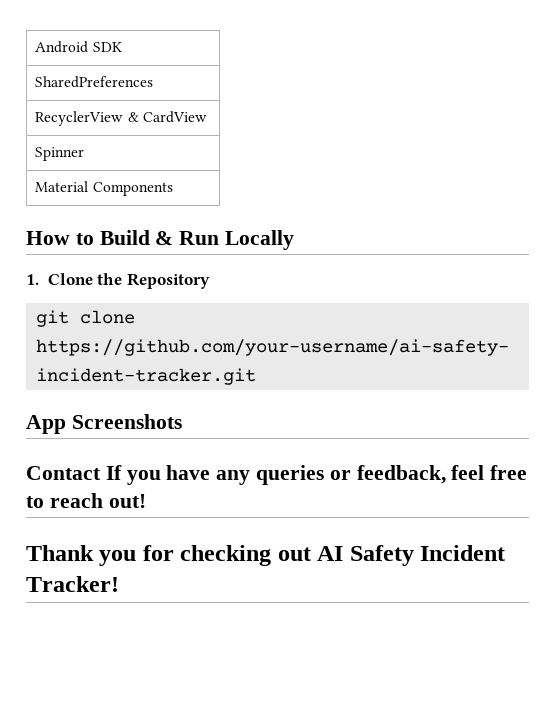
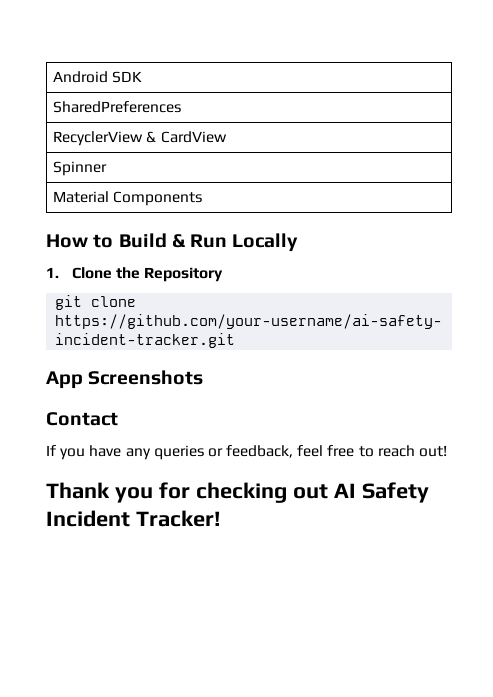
- Contact If you have any queries or feedback, feel free to reach out!
+ Contact
+ If you have any queries or feedback, feel free to reach out!

